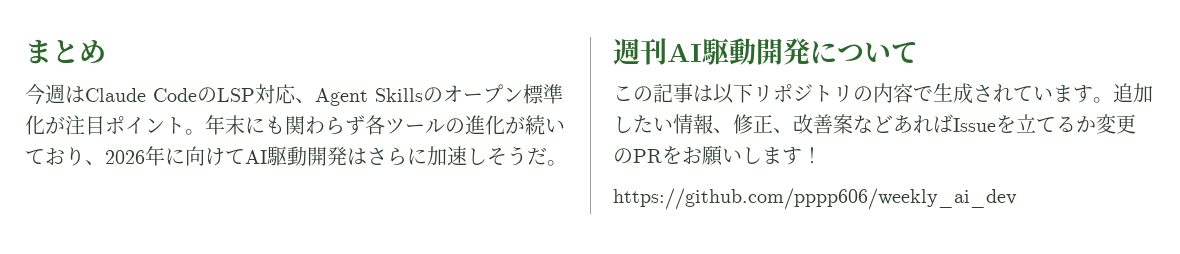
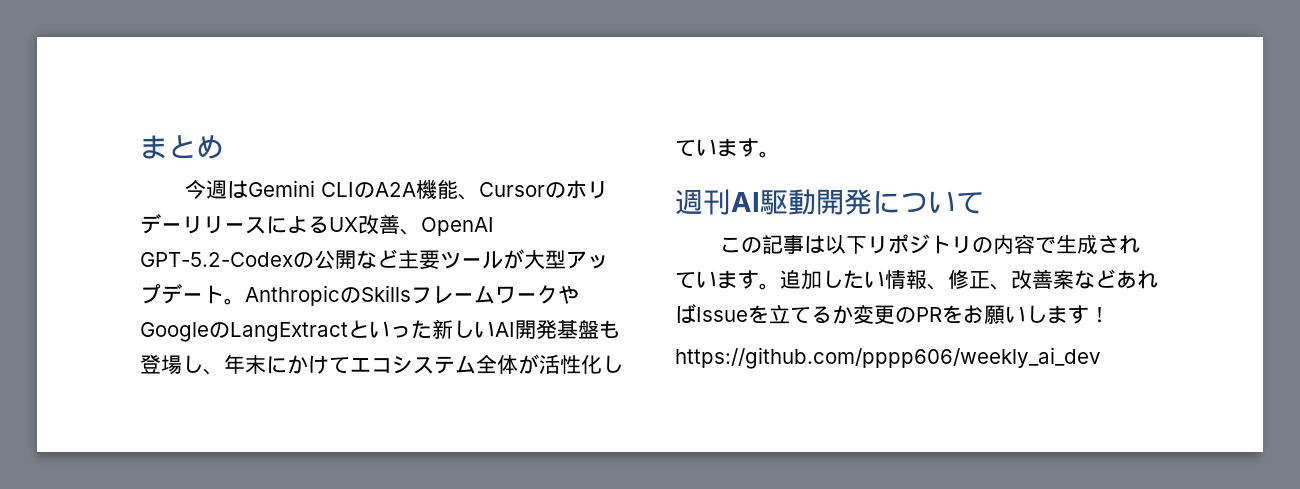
- 今週はClaude CodeのLSP対応、Agent Skillsのオープン標準化が注目ポイント。年末にも関わらず各ツールの進化が続いており、2026年に向けてAI駆動開発はさらに加速しそうだ。
+ 今週はGemini CLIのA2A機能、CursorのホリデーリリースによるUX改善、OpenAI GPT-5.2-Codexの公開など主要ツールが大型アップデート。AnthropicのSkillsフレームワークやGoogleのLangExtractといった新しいAI開発基盤も登場し、年末にかけてエコシステム全体が活性化しています。

